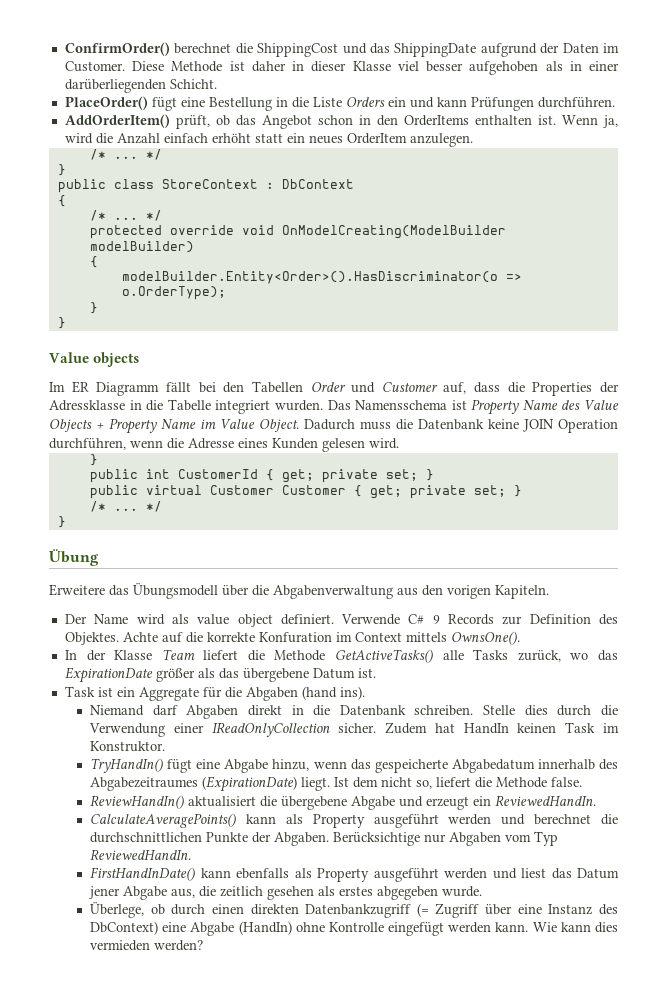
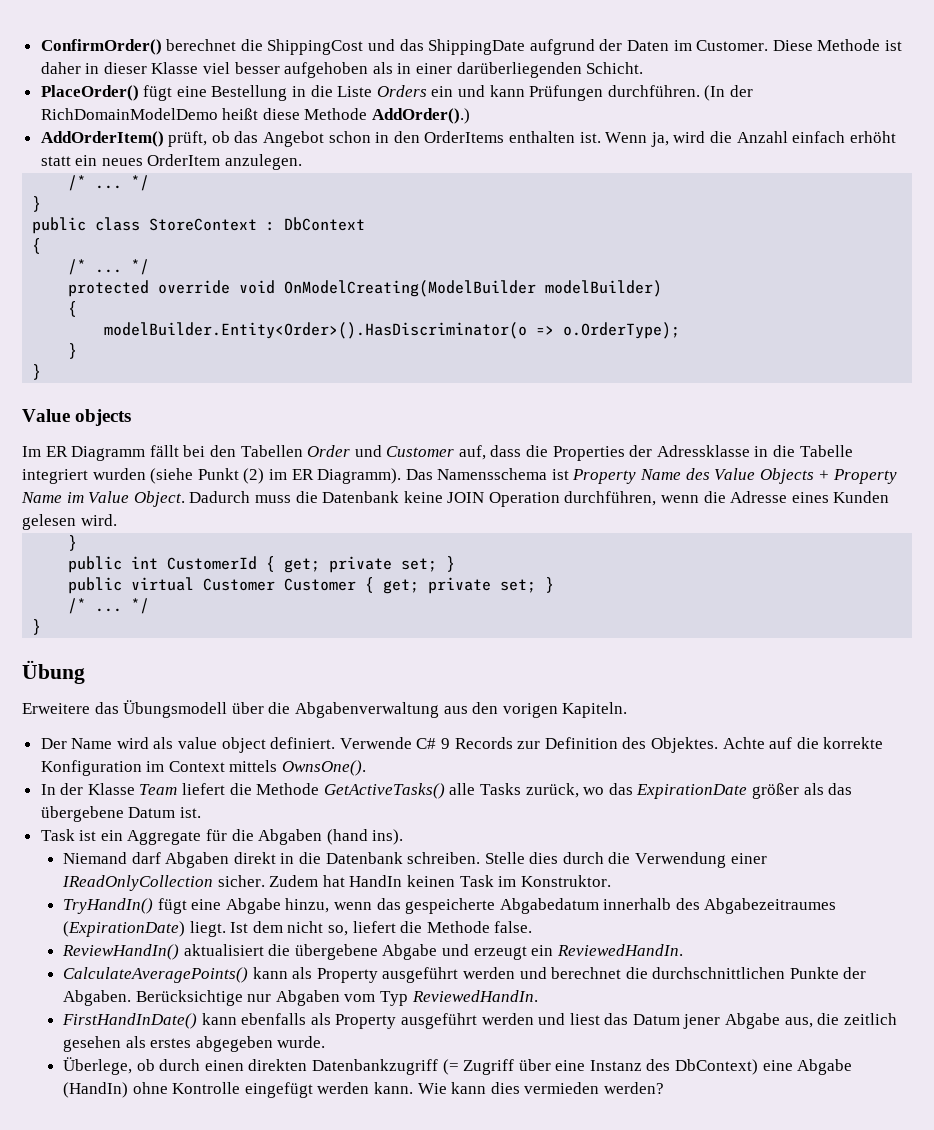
+ (In der RichDomainModelDemo heißt diese Methode AddOrder().)
- Im ER Diagramm fällt bei den Tabellen Order und Customer auf, dass die Properties der Adressklasse in die Tabelle integriert wurden.
+ Im ER Diagramm fällt bei den Tabellen Order und Customer auf, dass die Properties der Adressklasse in die Tabelle integriert wurden (siehe Punkt (2) im ER Diagramm).
- Achte auf die korrekte Konfuration im Context mittels OwnsOne().
+ Achte auf die korrekte Konfiguration im Context mittels OwnsOne().

